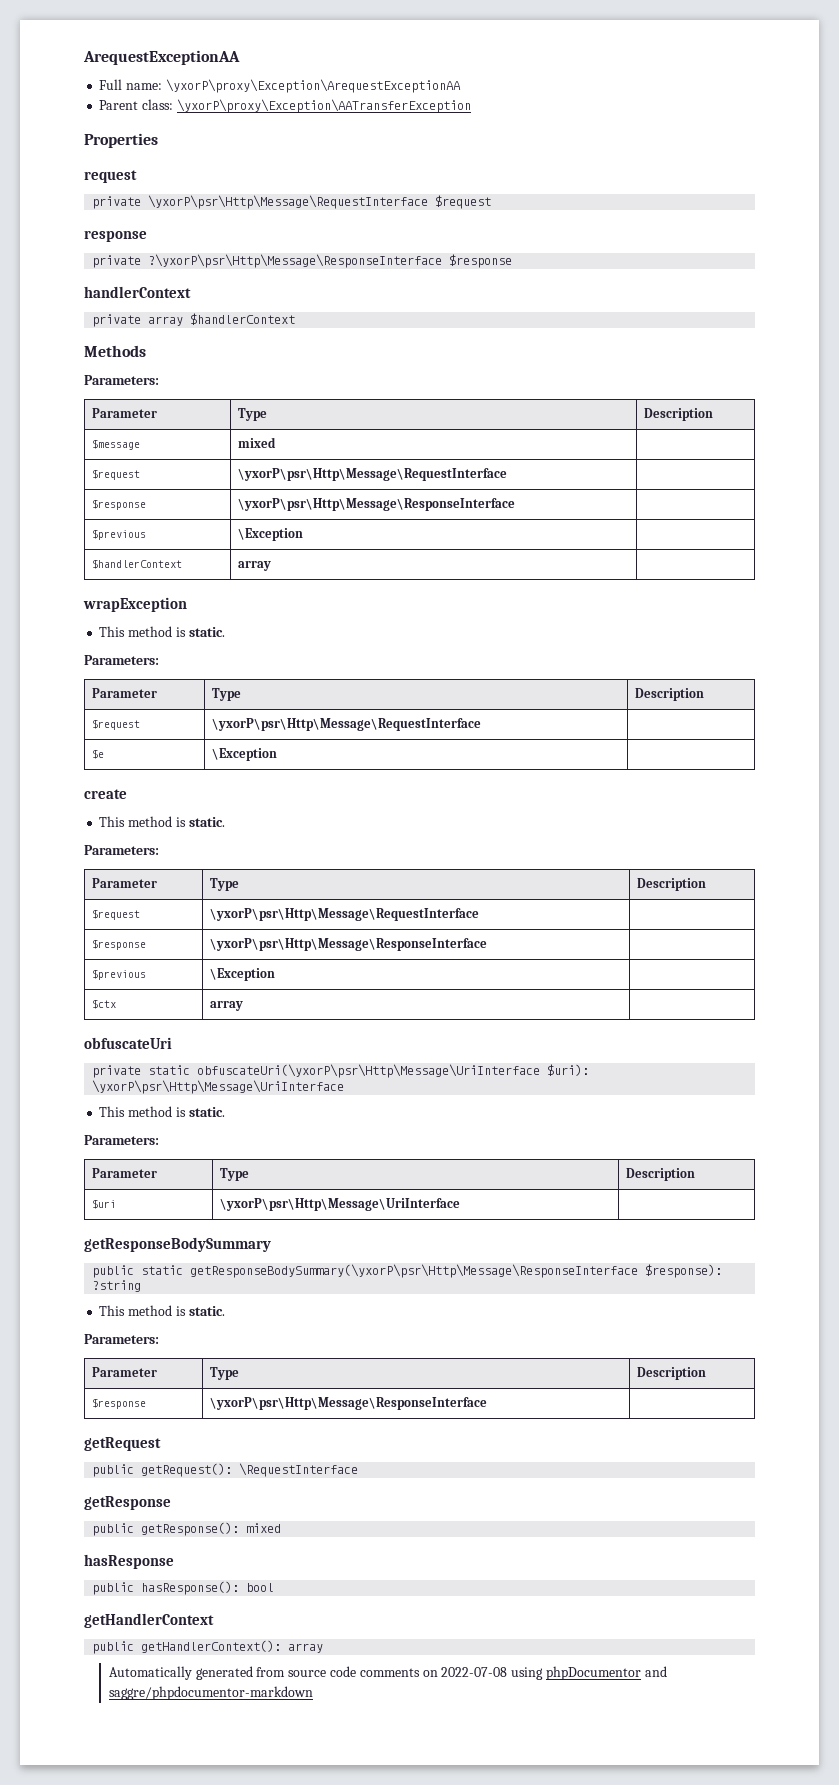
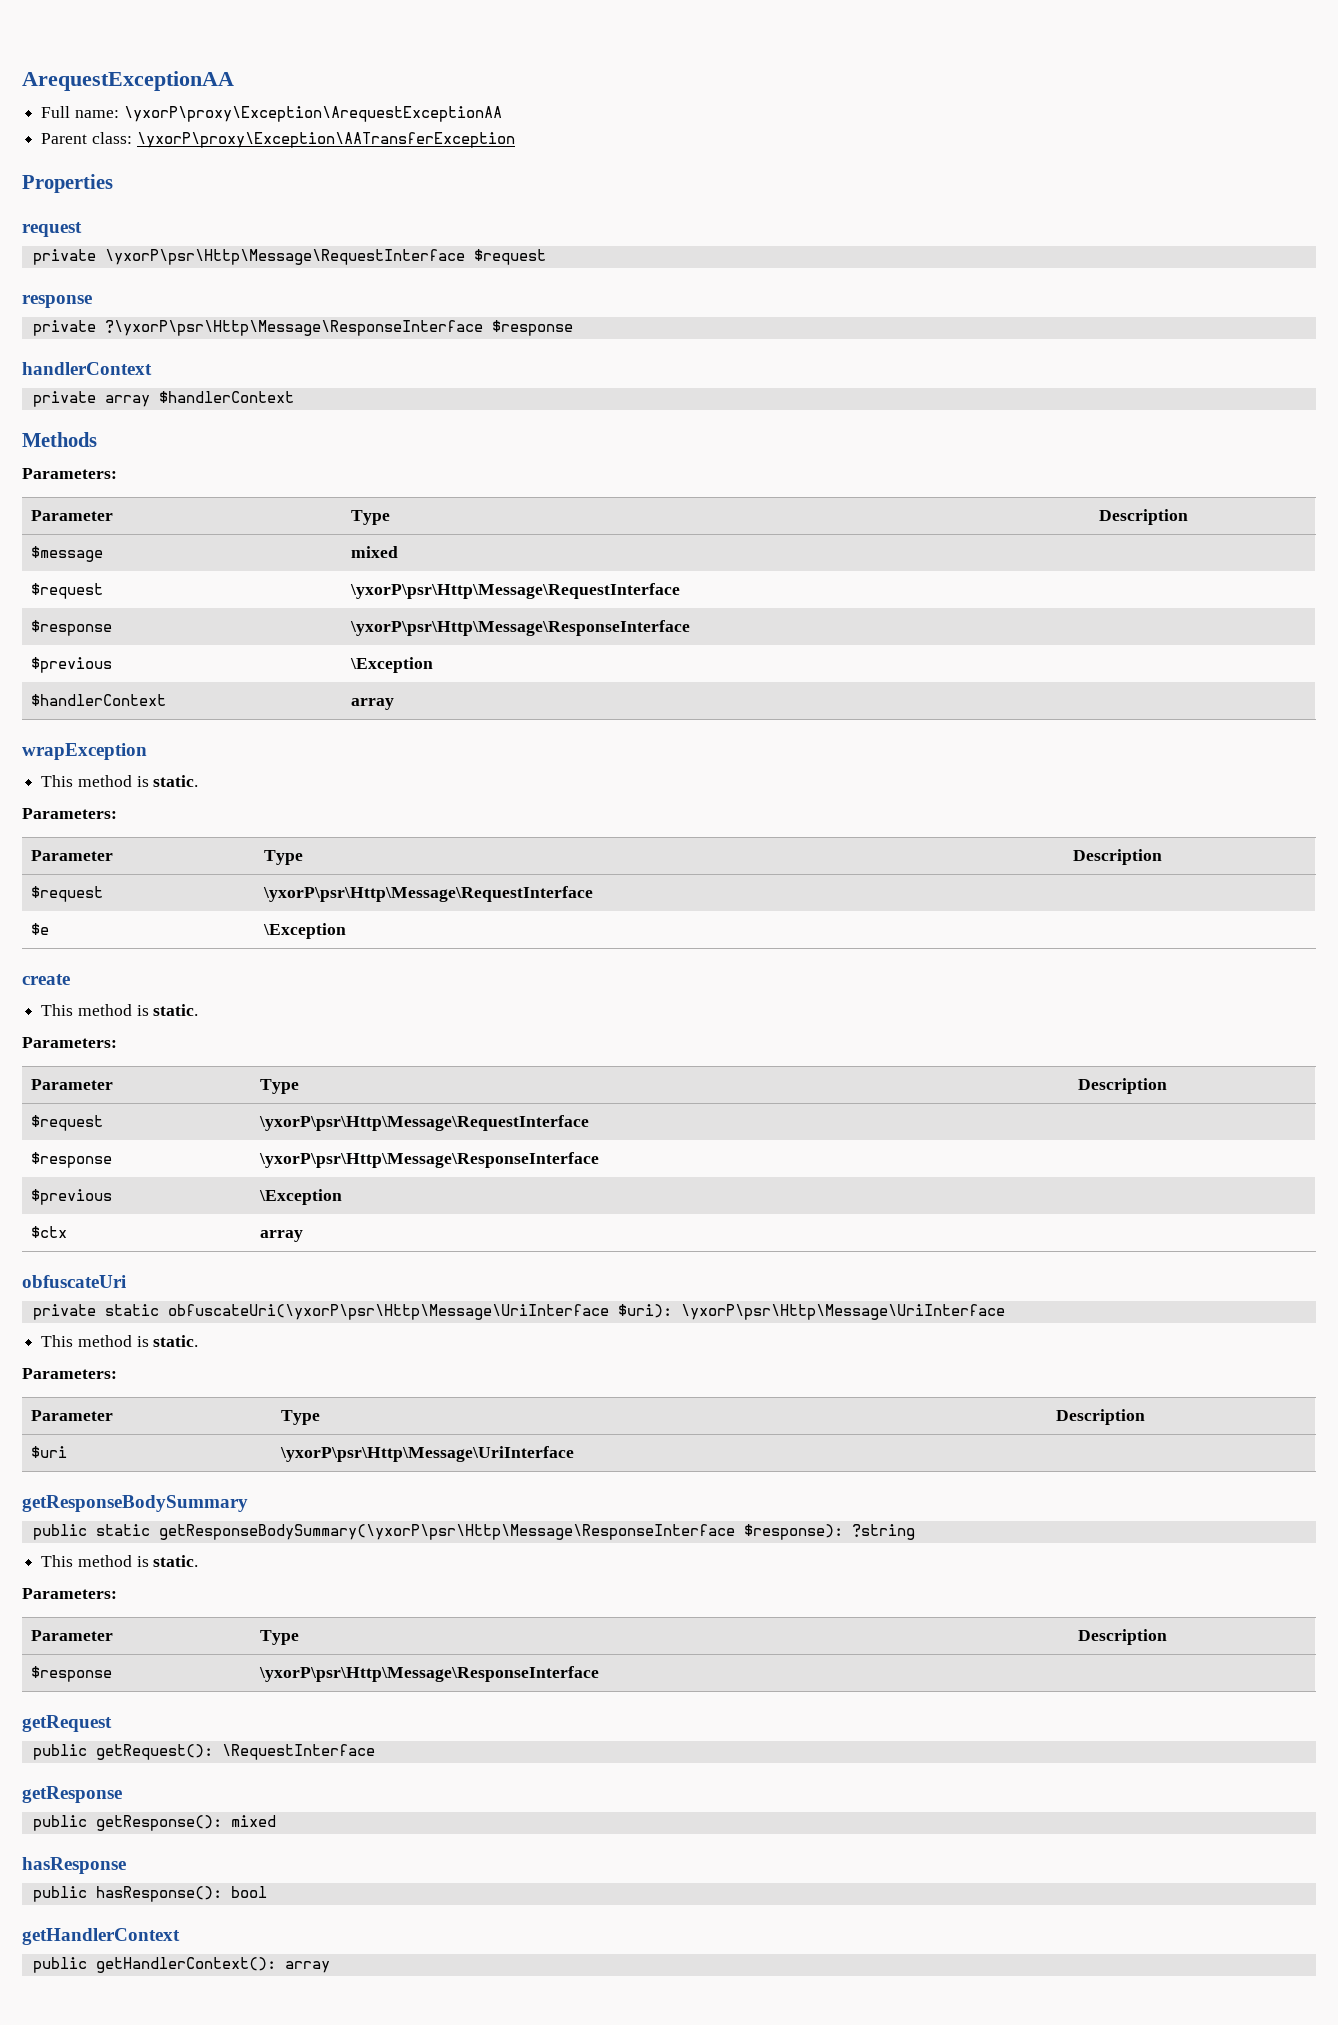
- Automatically generated from source code comments on 2022-07-08 using phpDocumentor and saggre/phpdocumentor-markdown

